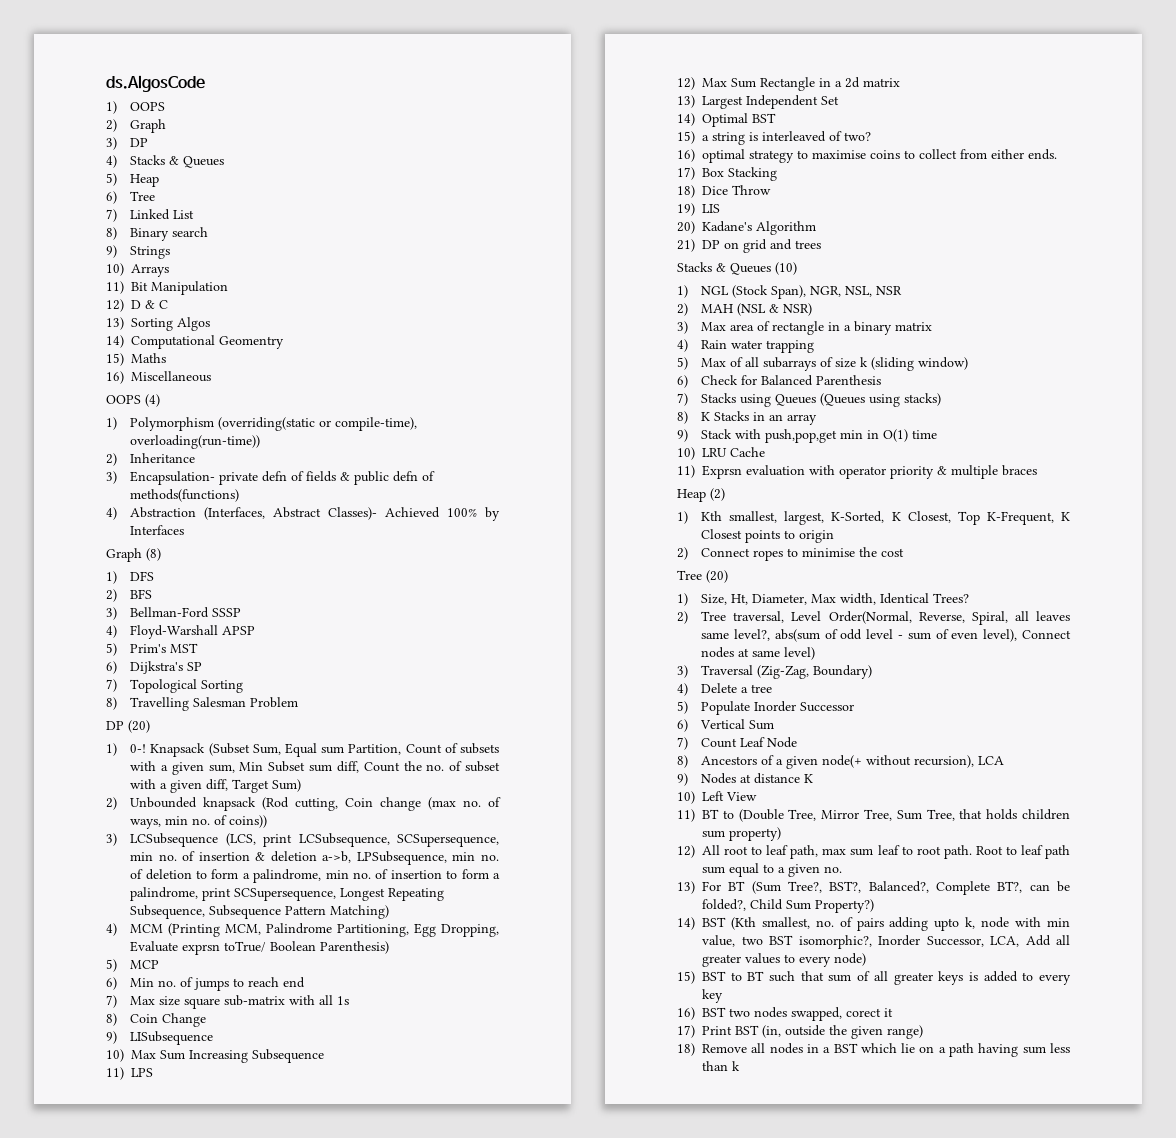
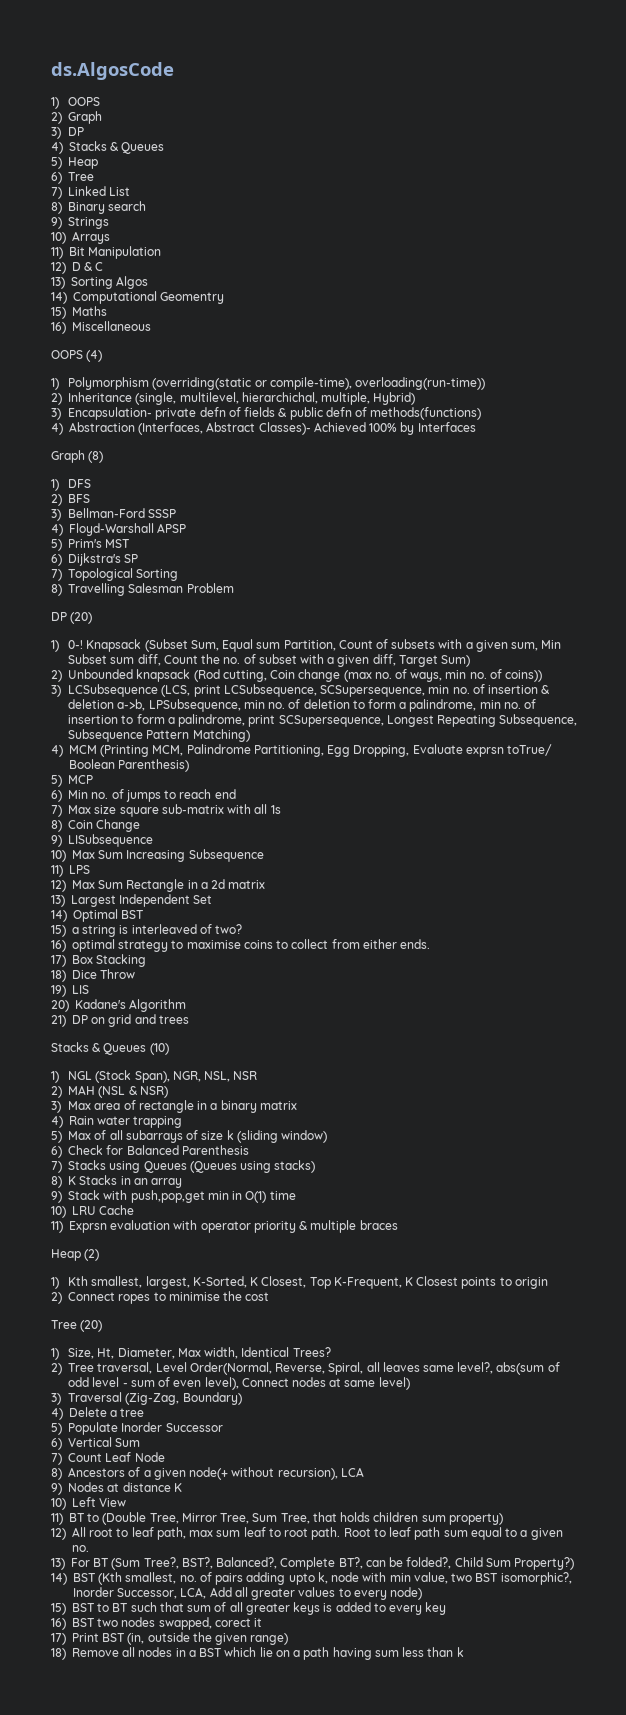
- 2) Inheritance
+ 2) Inheritance (single, multilevel, hierarchichal, multiple, Hybrid)

